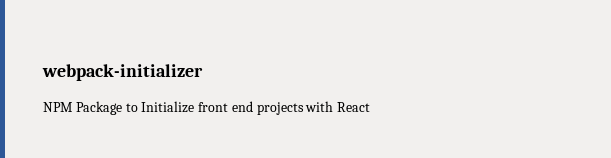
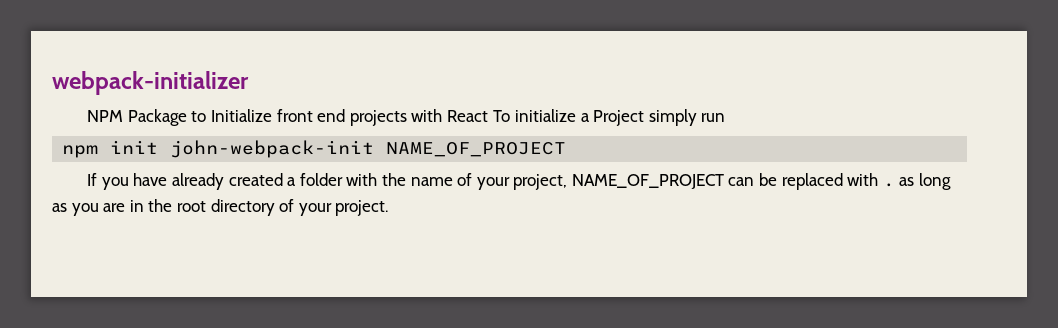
- NPM Package to Initialize front end projects with React
+ NPM Package to Initialize front end projects with React To initialize a Project simply run
+ npm init john-webpack-init NAME_OF_PROJECT
+ If you have already created a folder with the name of your project, NAME_OF_PROJECT can be replaced with . as long as you are in the root directory of your project.

